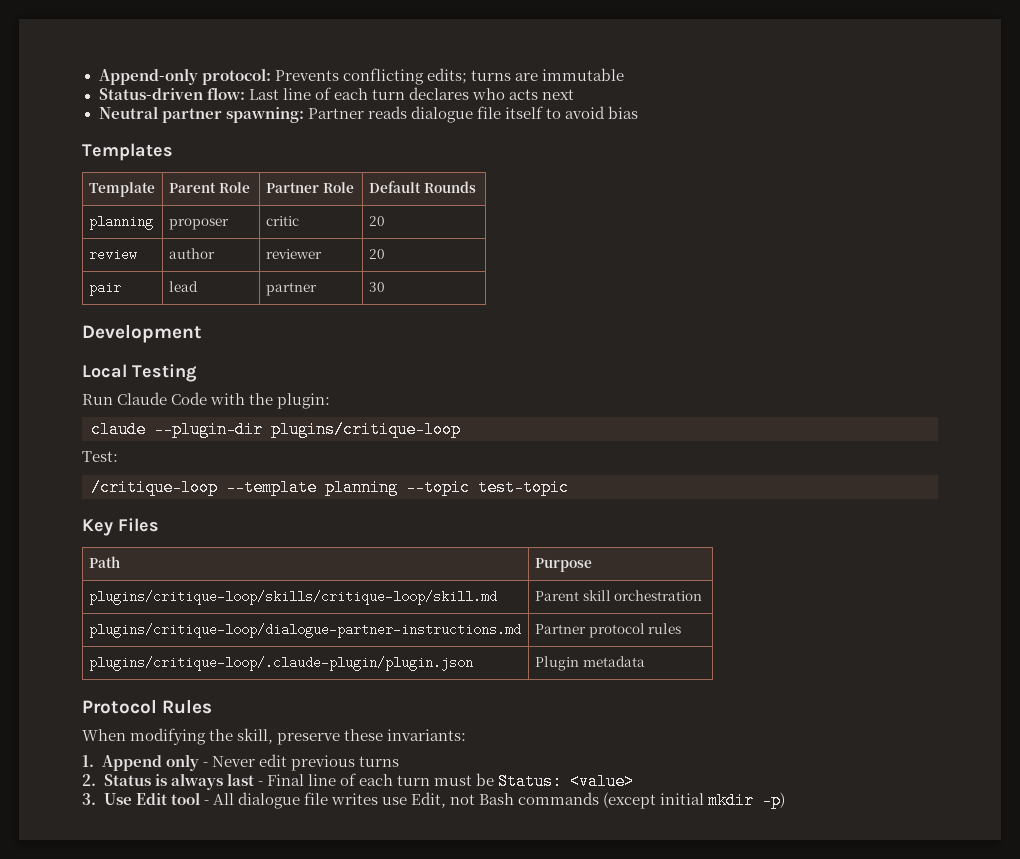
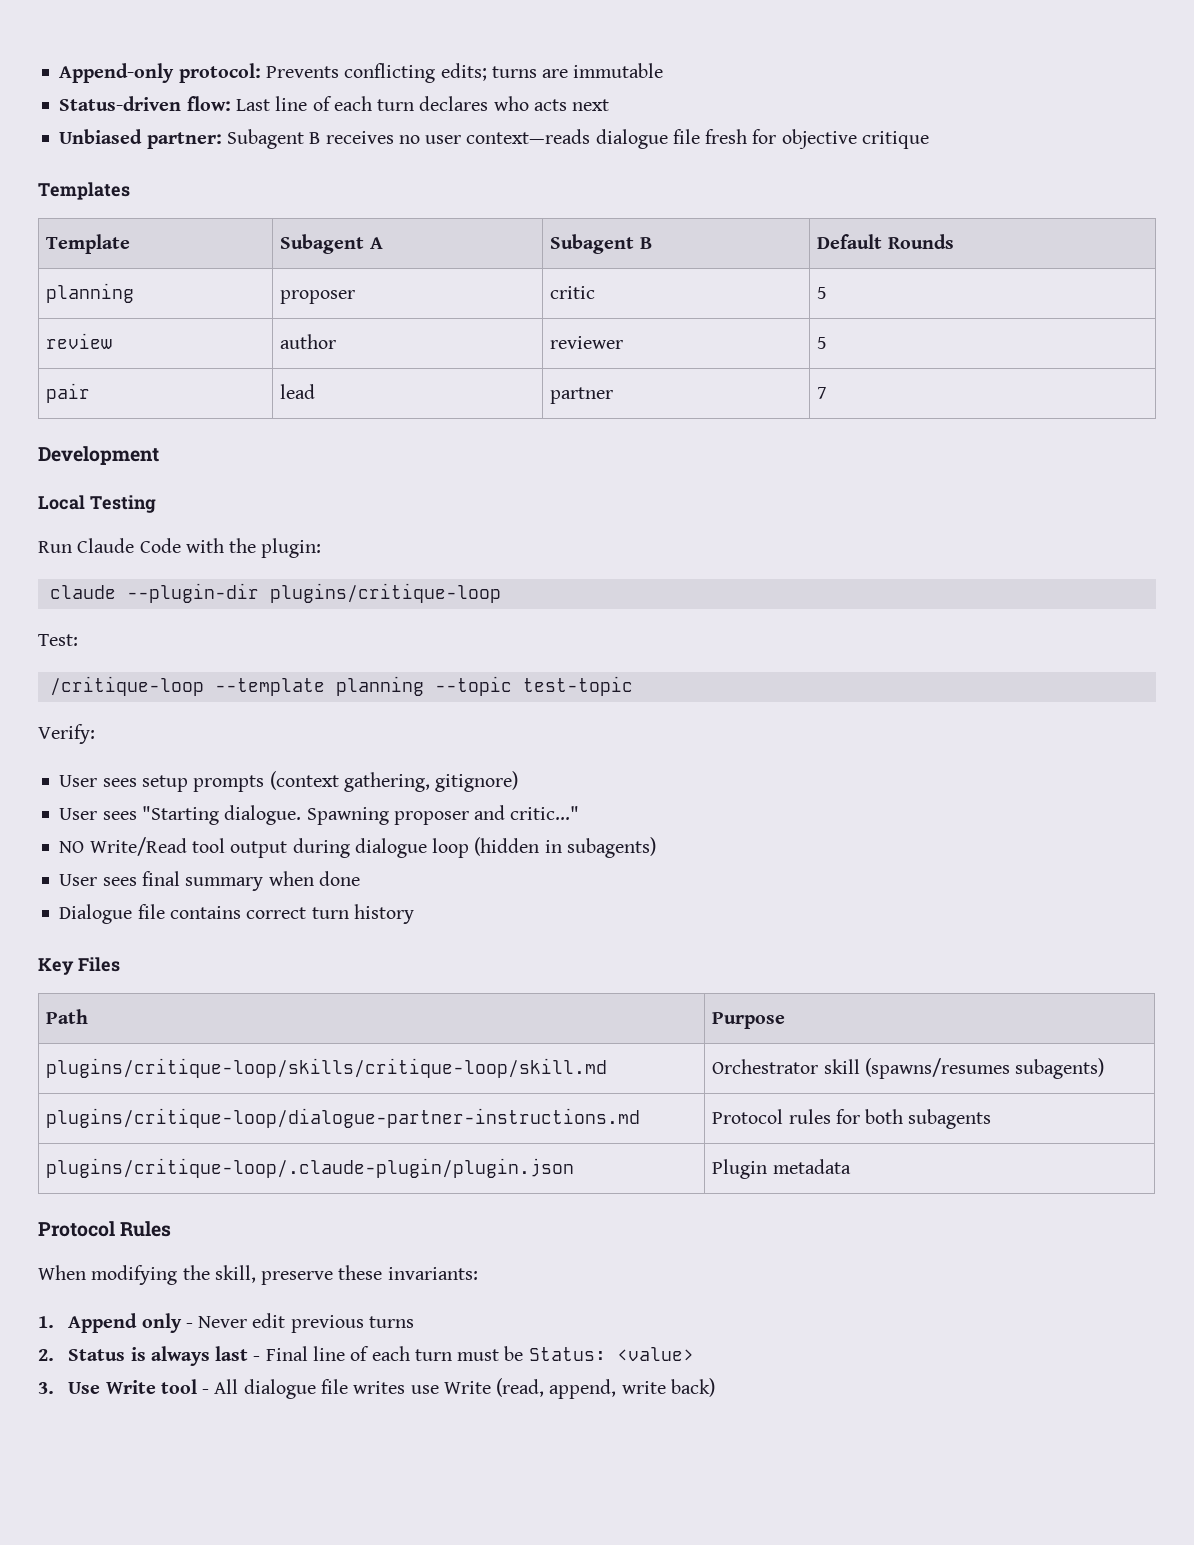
- Neutral partner spawning: Partner reads dialogue file itself to avoid bias
+ Unbiased partner: Subagent B receives no user context—reads dialogue file fresh for objective critique
  Templates
- Template | Parent Role | Partner Role | Default Rounds
+ Template | Subagent A | Subagent B | Default Rounds
- planning | proposer | critic | 20
+ planning | proposer | critic | 5
- review | author | reviewer | 20
+ review | author | reviewer | 5
- pair | lead | partner | 30
+ pair | lead | partner | 7
+ Verify:
+ User sees setup prompts (context gathering, gitignore)
+ User sees "Starting dialogue. Spawning proposer and critic..."
+ NO Write/Read tool output during dialogue loop (hidden in subagents)
+ User sees final summary when done
+ Dialogue file contains correct turn history
- plugins/critique-loop/skills/critique-loop/skill.md | Parent skill orchestration
+ plugins/critique-loop/skills/critique-loop/skill.md | Orchestrator skill (spawns/resumes subagents)
- plugins/critique-loop/dialogue-partner-instructions.md | Partner protocol rules
+ plugins/critique-loop/dialogue-partner-instructions.md | Protocol rules for both subagents
- 3. Use Edit tool - All dialogue file writes use Edit, not Bash commands (except initial mkdir -p)
+ 3. Use Write tool - All dialogue file writes use Write (read, append, write back)

